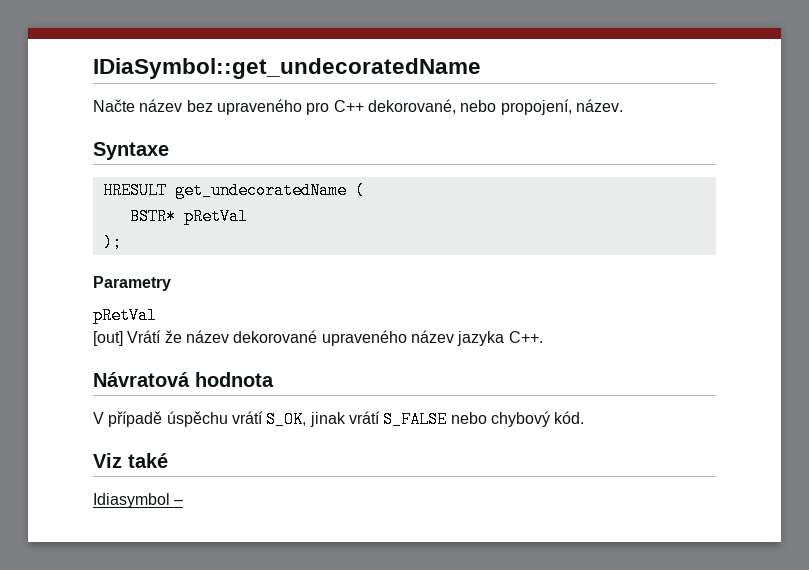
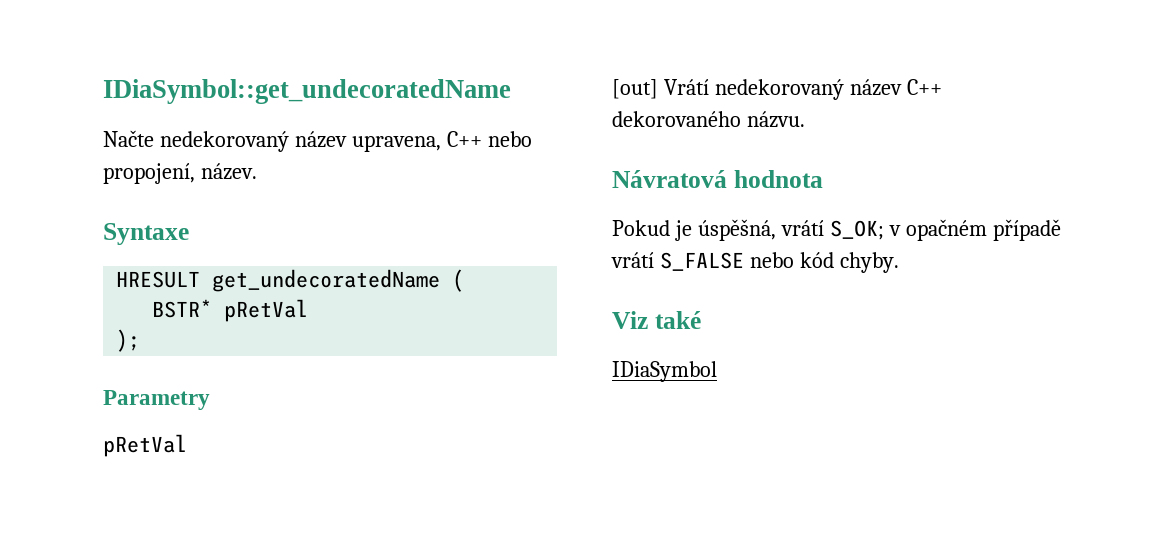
- Načte název bez upraveného pro C++ dekorované, nebo propojení, název.
+ Načte nedekorovaný název upravena, C++ nebo propojení, název.
- [out] Vrátí že název dekorované upraveného název jazyka C++.
+ [out] Vrátí nedekorovaný název C++ dekorovaného názvu.
  Návratová hodnota
- V případě úspěchu vrátí S_OK, jinak vrátí S_FALSE nebo chybový kód.
+ Pokud je úspěšná, vrátí S_OK; v opačném případě vrátí S_FALSE nebo kód chyby.
- Idiasymbol –
+ IDiaSymbol

